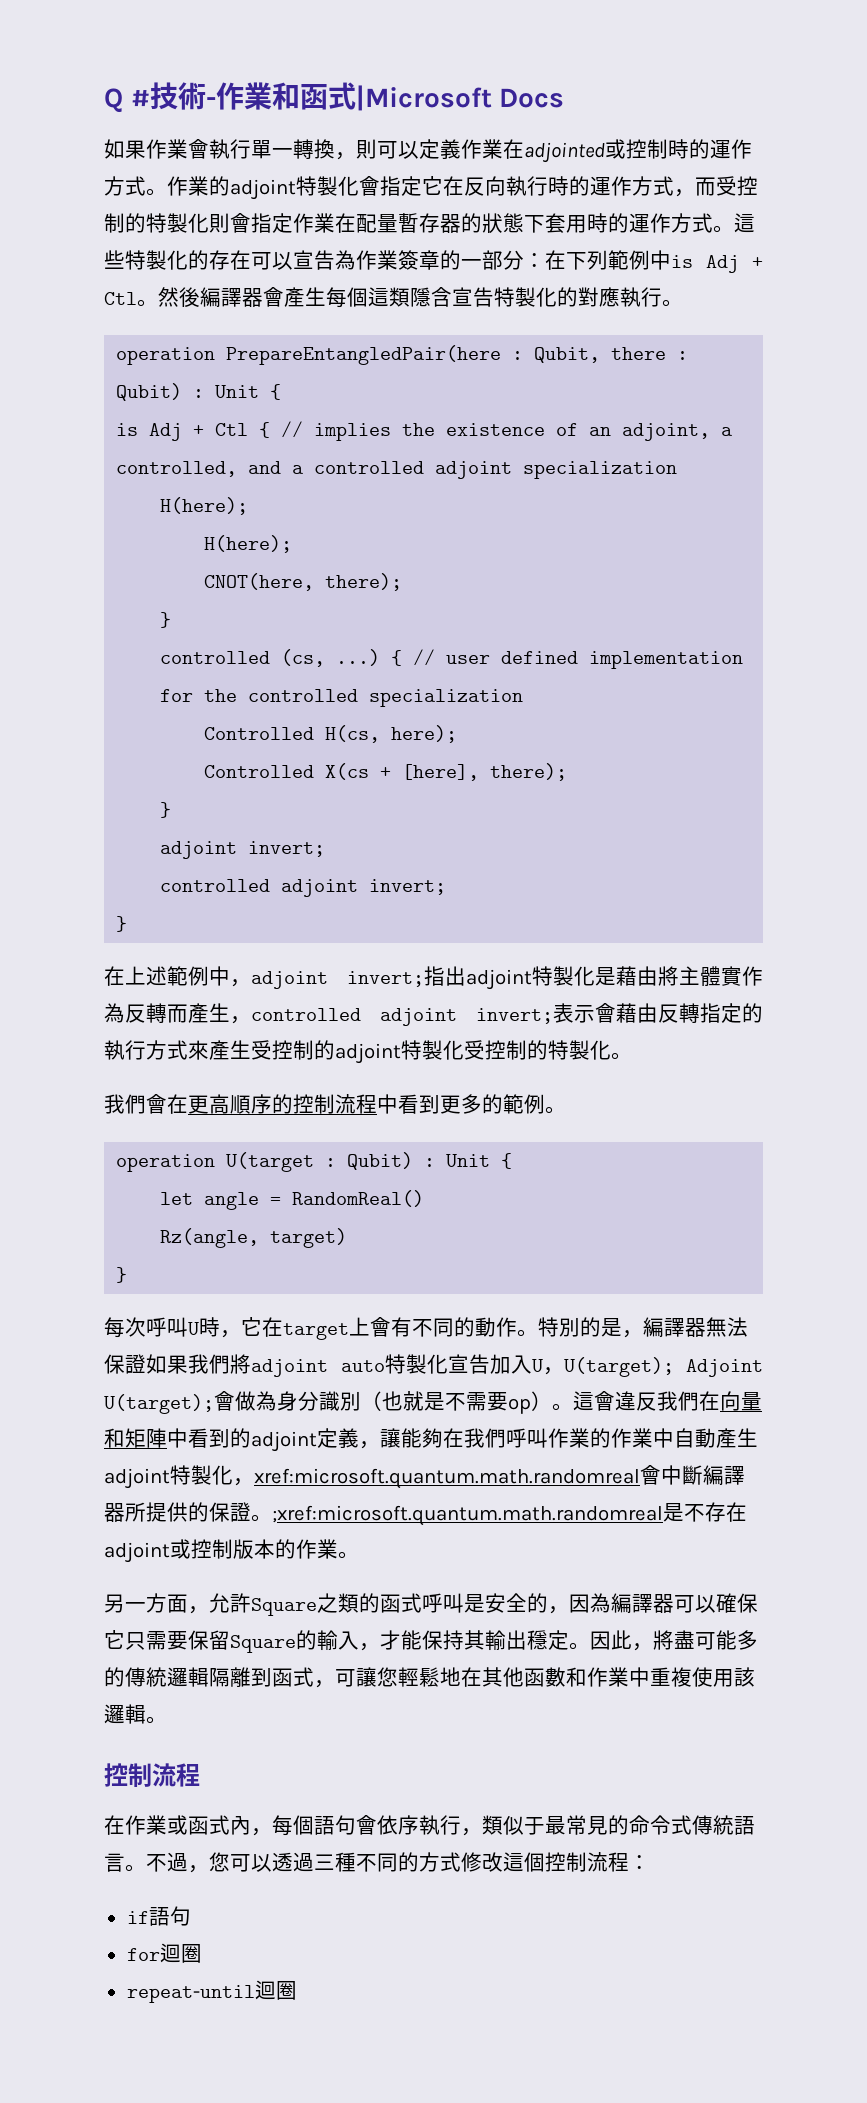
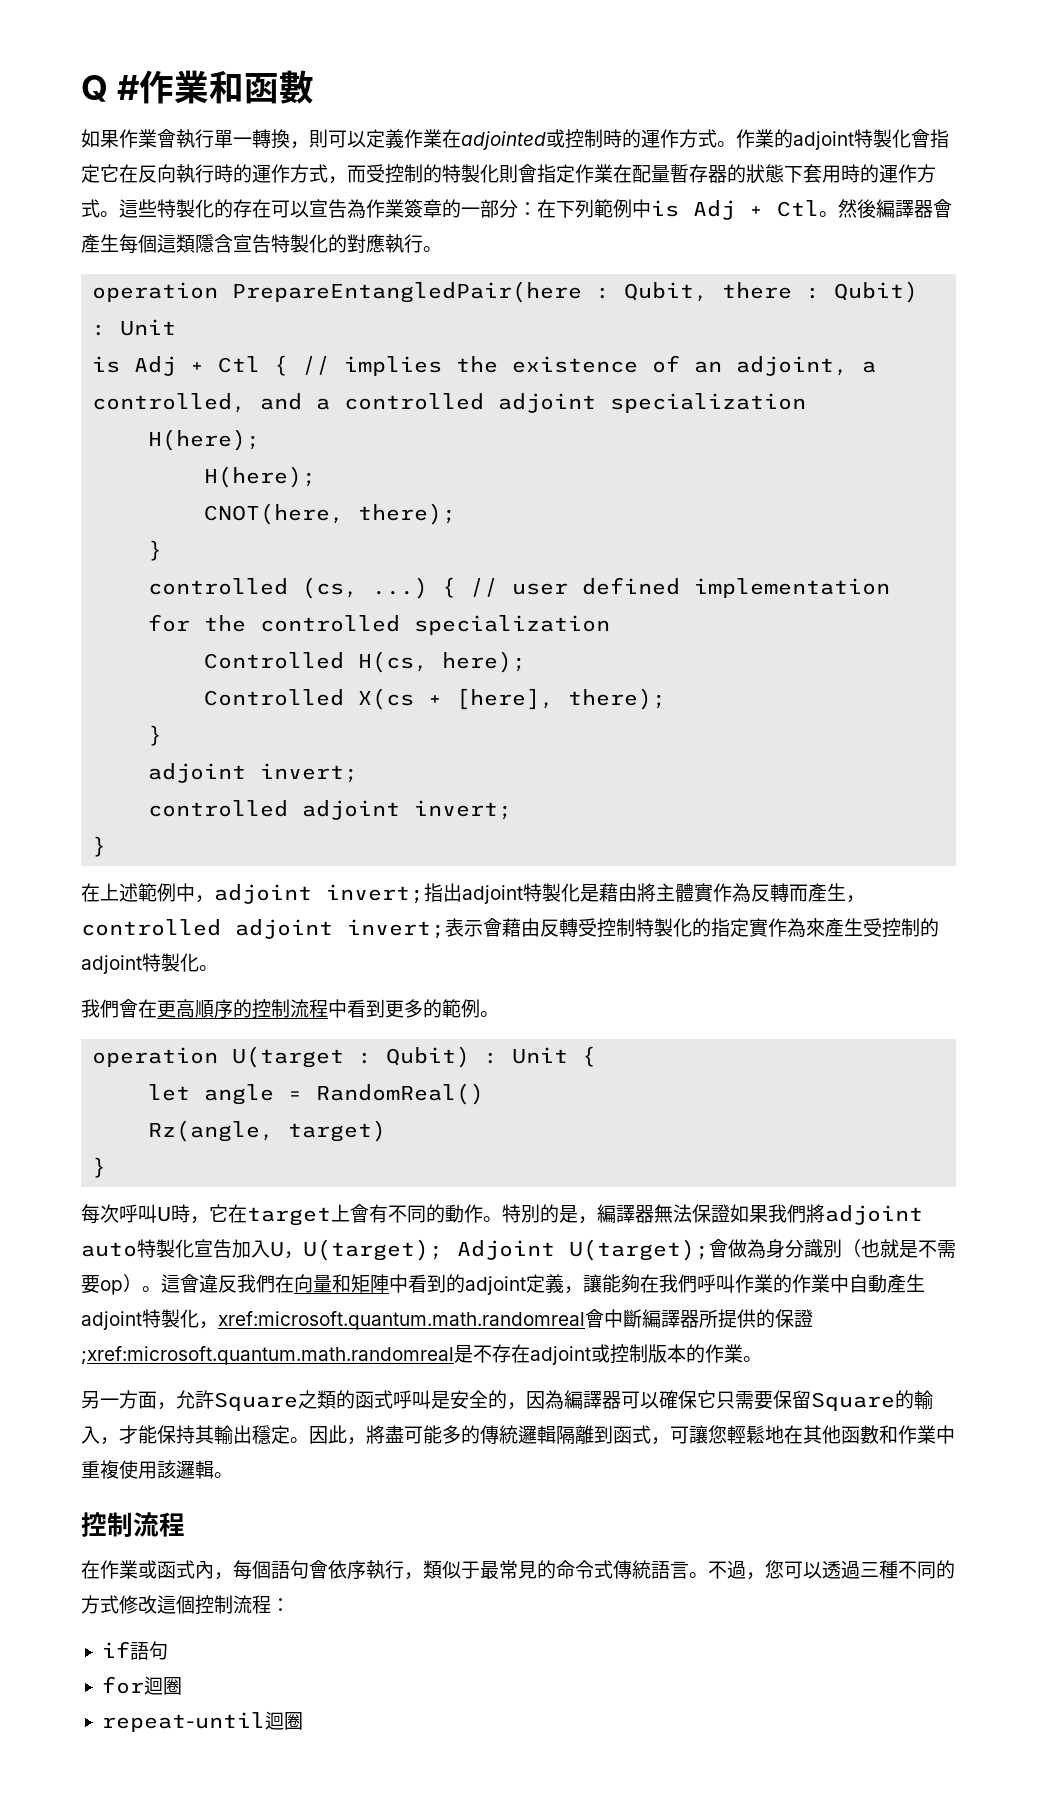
- Q #技術-作業和函式|Microsoft Docs
+ Q #作業和函數
- operation PrepareEntangledPair(here : Qubit, there : Qubit) : Unit {
+ operation PrepareEntangledPair(here : Qubit, there : Qubit) : Unit
- 在上述範例中，adjoint invert;指出adjoint特製化是藉由將主體實作為反轉而產生，controlled adjoint invert;表示會藉由反轉指定的執行方式來產生受控制的adjoint特製化受控制的特製化。
+ 在上述範例中，adjoint invert;指出adjoint特製化是藉由將主體實作為反轉而產生，controlled adjoint invert;表示會藉由反轉受控制特製化的指定實作為來產生受控制的adjoint特製化。
- 這會違反我們在向量和矩陣中看到的adjoint定義，讓能夠在我們呼叫作業的作業中自動產生adjoint特製化，xref:microsoft.quantum.math.randomreal會中斷編譯器所提供的保證。;xref:microsoft.quantum.math.randomreal是不存在adjoint或控制版本的作業。
+ 這會違反我們在向量和矩陣中看到的adjoint定義，讓能夠在我們呼叫作業的作業中自動產生adjoint特製化，xref:microsoft.quantum.math.randomreal會中斷編譯器所提供的保證;xref:microsoft.quantum.math.randomreal是不存在adjoint或控制版本的作業。

